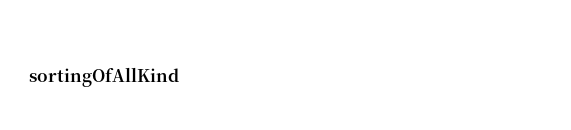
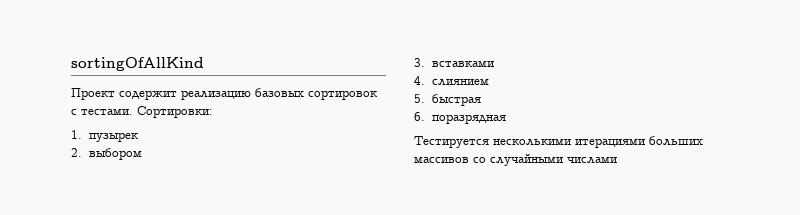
+ Проект содержит реализацию базовых сортировок с тестами. Сортировки:
+ 1. пузырек
+ 2. выбором
+ 3. вставками
+ 4. слиянием
+ 5. быстрая
+ 6. поразрядная
+ Тестируется несколькими итерациями больших массивов со случайными числами

